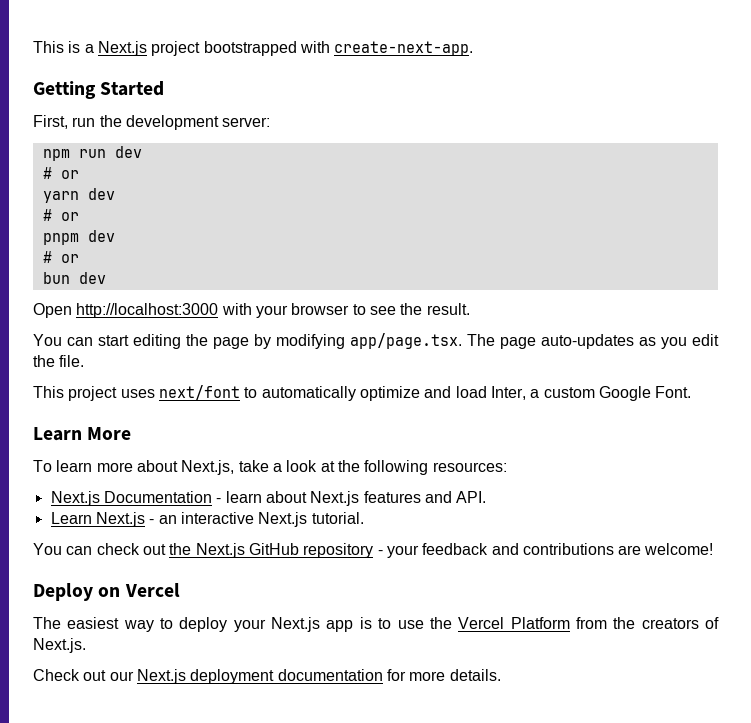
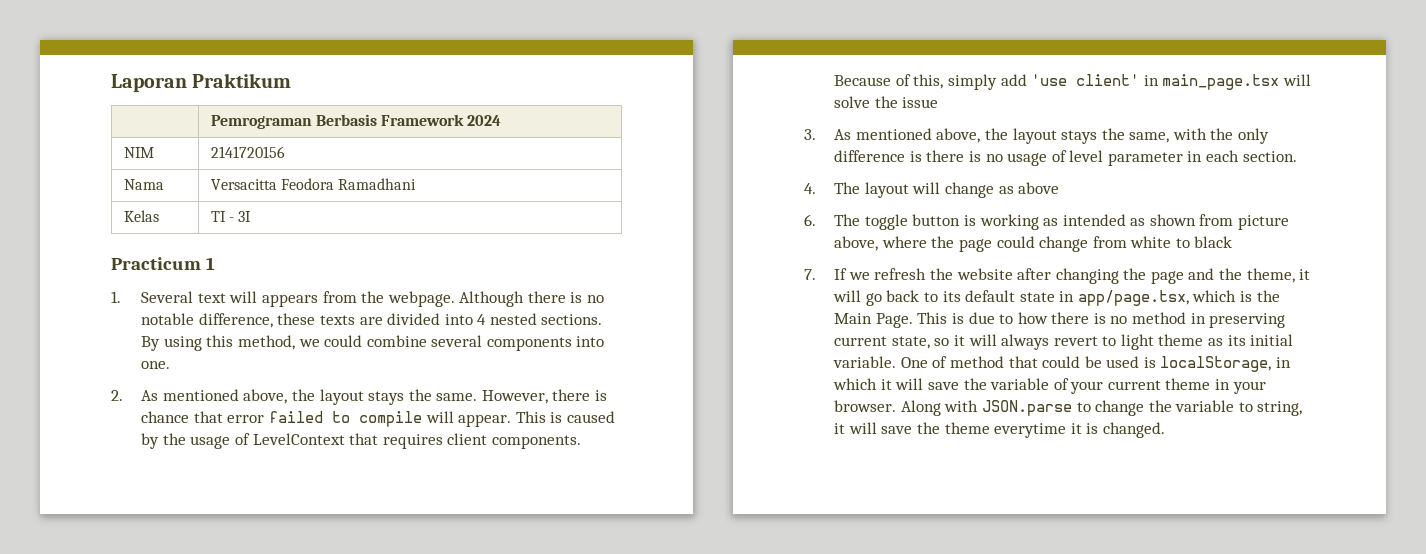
- This is a Next.js project bootstrapped with create-next-app.
- Getting Started
- First, run the development server:
- npm run dev
- # or
- yarn dev
- # or
- pnpm dev
- # or
- bun dev
- Open http://localhost:3000 with your browser to see the result.
- You can start editing the page by modifying app/page.tsx. The page auto-updates as you edit the file.
- This project uses next/font to automatically optimize and load Inter, a custom Google Font.
- Learn More
- To learn more about Next.js, take a look at the following resources:
- Next.js Documentation - learn about Next.js features and API.
- Learn Next.js - an interactive Next.js tutorial.
- You can check out the Next.js GitHub repository - your feedback and contributions are welcome!
- Deploy on Vercel
- The easiest way to deploy your Next.js app is to use the Vercel Platform from the creators of Next.js.
- Check out our Next.js deployment documentation for more details.
+ Laporan Praktikum
+ | Pemrograman Berbasis Framework 2024
+ NIM | 2141720156
+ Nama | Versacitta Feodora Ramadhani
+ Kelas | TI - 3I
+ Practicum 1
+ 1. Several text will appears from the webpage. Although there is no notable difference, these texts are divided into 4 nested sections. By using this method, we could combine several components into one.
+ 2. As mentioned above, the layout stays the same. However, there is chance that error failed to compile will appear. This is caused by the usage of LevelContext that requires client components. Because of this, simply add 'use client' in main_page.tsx will solve the issue
+ 3. As mentioned above, the layout stays the same, with the only difference is there is no usage of level parameter in each section.
+ 4. The layout will change as above
+ 6. The toggle button is working as intended as shown from picture above, where the page could change from white to black
+ 7. If we refresh the website after changing the page and the theme, it will go back to its default state in app/page.tsx, which is the Main Page. This is due to how there is no method in preserving current state, so it will always revert to light theme as its initial variable. One of method that could be used is localStorage, in which it will save the variable of your current theme in your browser. Along with JSON.parse to change the variable to string, it will save the theme everytime it is changed.

